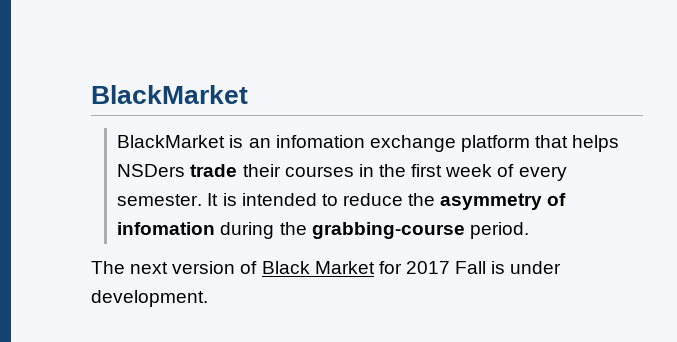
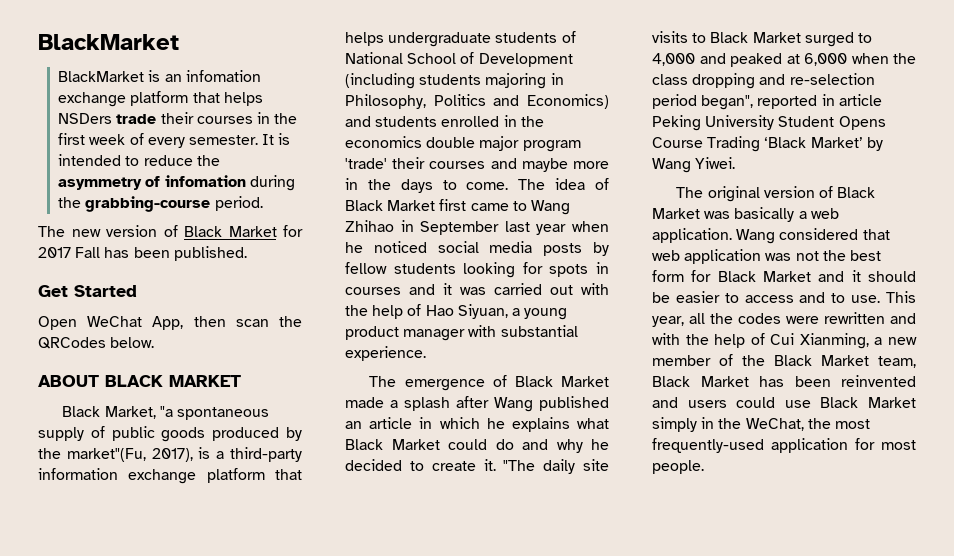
- The next version of Black Market for 2017 Fall is under development.
+ The new version of Black Market for 2017 Fall has been published.
+ Get Started
+ Open WeChat App, then scan the QRCodes below.
+ ABOUT BLACK MARKET
+ Black Market, "a spontaneous supply of public goods produced by the market"(Fu, 2017), is a third-party information exchange platform that helps undergraduate students of National School of Development (including students majoring in Philosophy, Politics and Economics) and students enrolled in the economics double major program 'trade' their courses and maybe more in the days to come. The idea of Black Market first came to Wang Zhihao in September last year when he noticed social media posts by fellow students looking for spots in courses and it was carried out with the help of Hao Siyuan, a young product manager with substantial experience.
+ The emergence of Black Market made a splash after Wang published an article in which he explains what Black Market could do and why he decided to create it. "The daily site visits to Black Market surged to 4,000 and peaked at 6,000 when the class dropping and re-selection period began", reported in article Peking University Student Opens Course Trading ‘Black Market’ by Wang Yiwei.
+ The original version of Black Market was basically a web application. Wang considered that web application was not the best form for Black Market and it should be easier to access and to use. This year, all the codes were rewritten and with the help of Cui Xianming, a new member of the Black Market team, Black Market has been reinvented and users could use Black Market simply in the WeChat, the most frequently-used application for most people.

